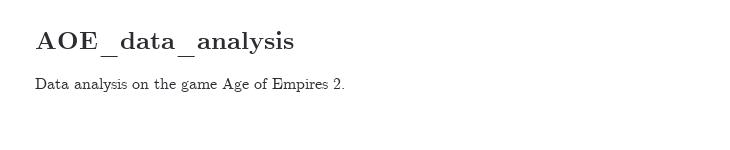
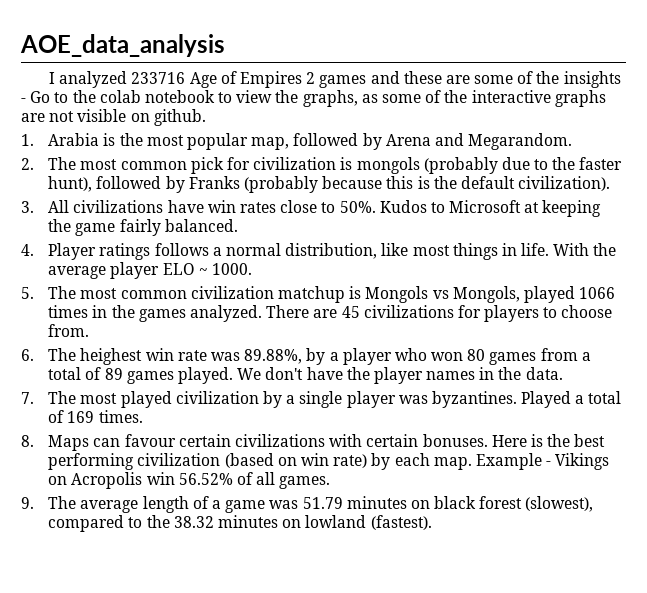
- Data analysis on the game Age of Empires 2.
+ I analyzed 233716 Age of Empires 2 games and these are some of the insights - Go to the colab notebook to view the graphs, as some of the interactive graphs are not visible on github.
+ 1. Arabia is the most popular map, followed by Arena and Megarandom.
+ 2. The most common pick for civilization is mongols (probably due to the faster hunt), followed by Franks (probably because this is the default civilization).
+ 3. All civilizations have win rates close to 50%. Kudos to Microsoft at keeping the game fairly balanced.
+ 4. Player ratings follows a normal distribution, like most things in life. With the average player ELO ~ 1000.
+ 5. The most common civilization matchup is Mongols vs Mongols, played 1066 times in the games analyzed. There are 45 civilizations for players to choose from.
+ 6. The heighest win rate was 89.88%, by a player who won 80 games from a total of 89 games played. We don't have the player names in the data.
+ 7. The most played civilization by a single player was byzantines. Played a total of 169 times.
+ 8. Maps can favour certain civilizations with certain bonuses. Here is the best performing civilization (based on win rate) by each map. Example - Vikings on Acropolis win 56.52% of all games.
+ 9. The average length of a game was 51.79 minutes on black forest (slowest), compared to the 38.32 minutes on lowland (fastest).

